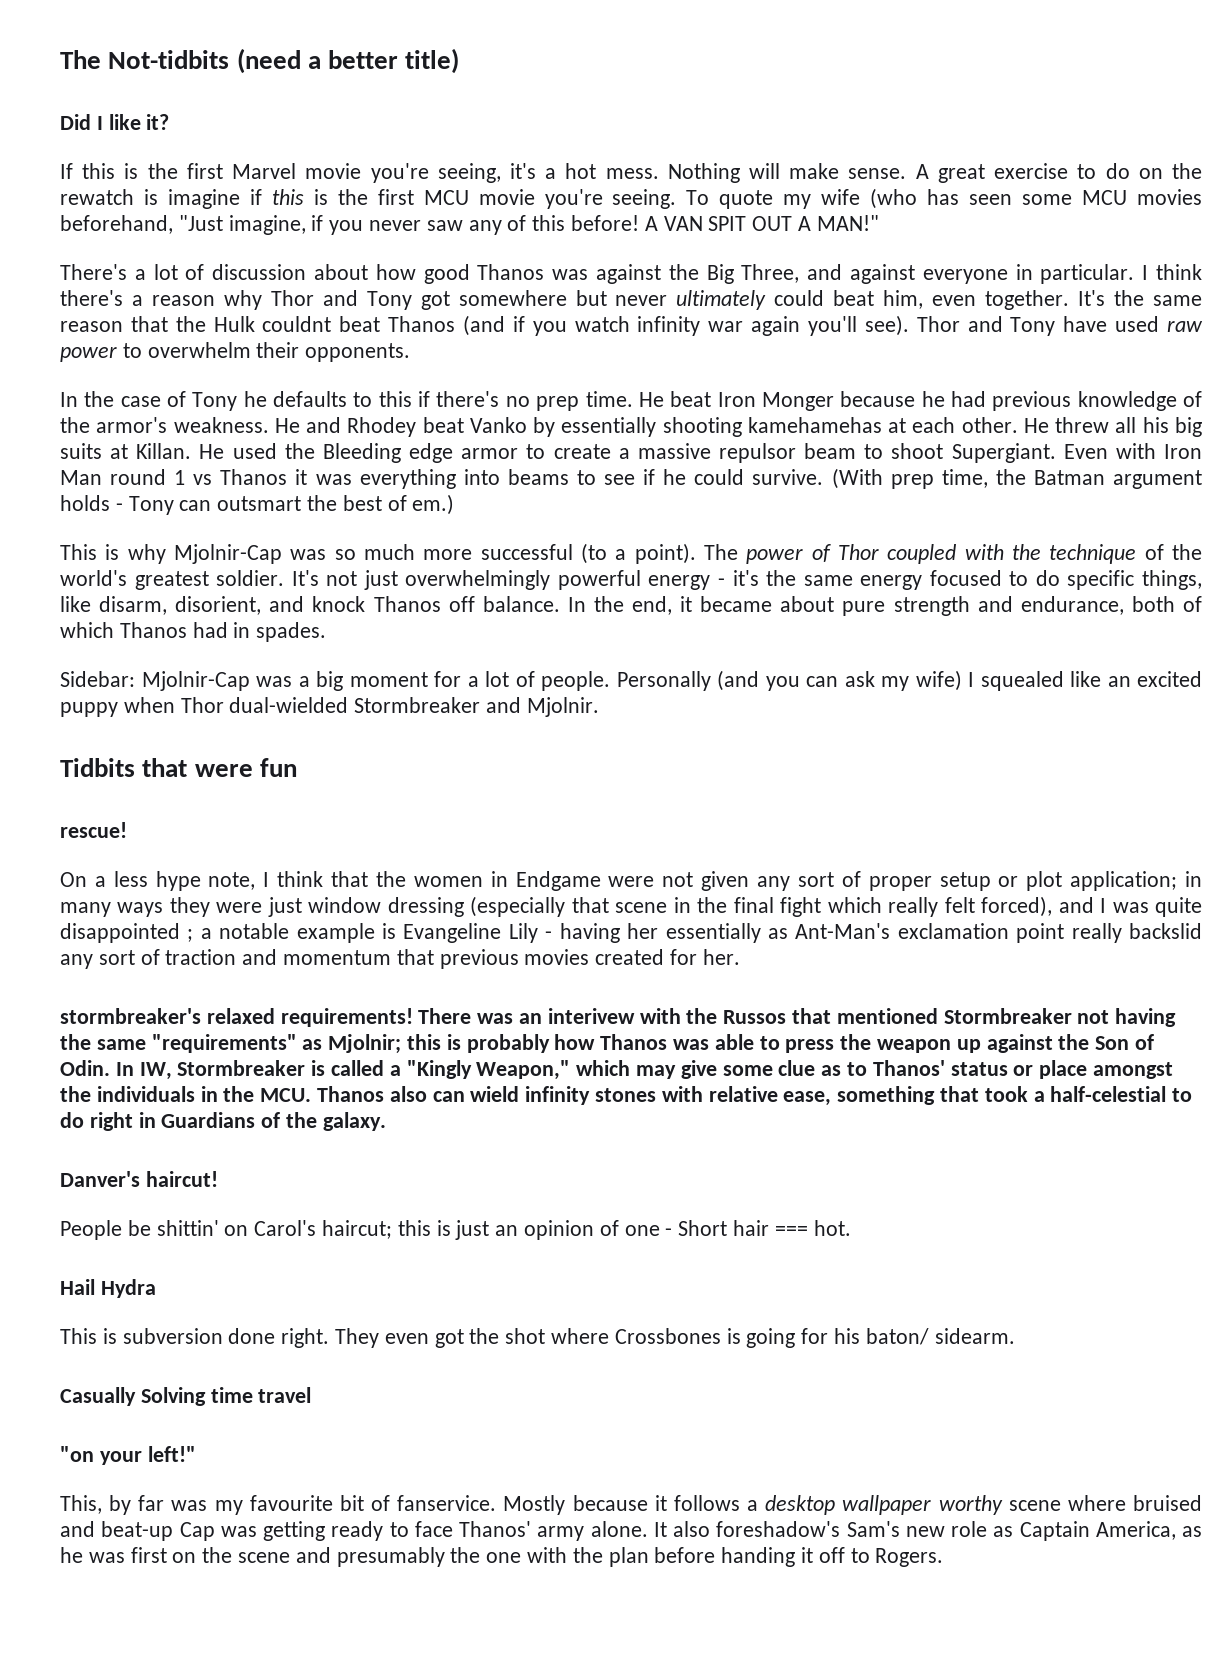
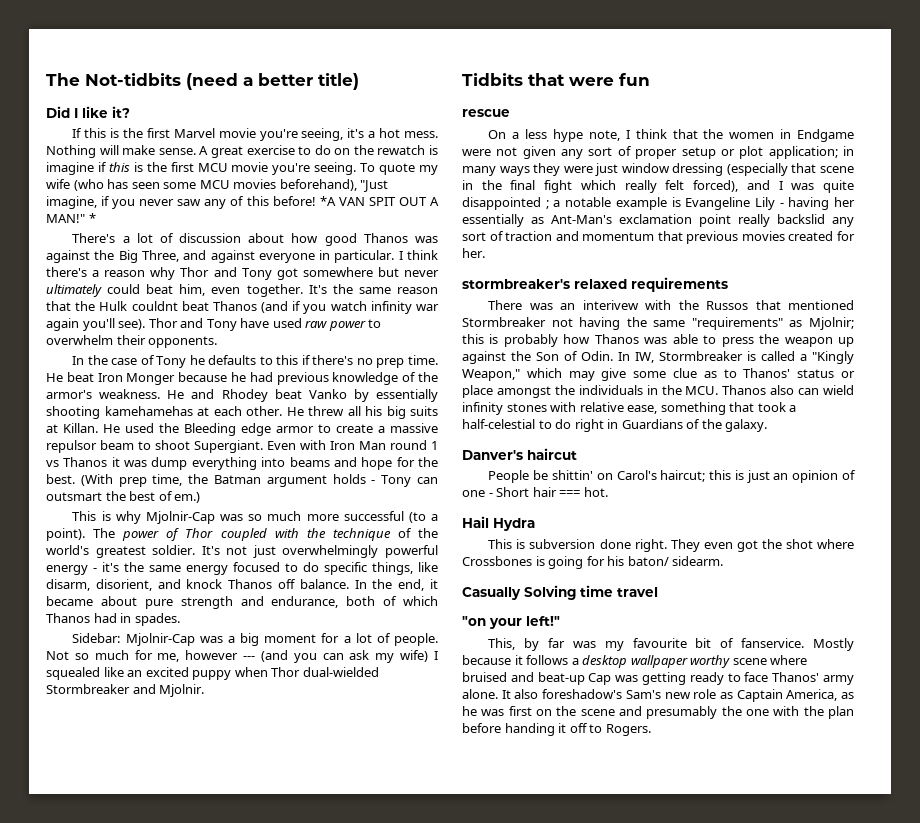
- To quote my wife (who has seen some MCU movies beforehand, "Just imagine, if you never saw any of this before!
+ To quote my wife (who has seen some MCU movies beforehand), "Just imagine, if you never saw any of this before!
- A VAN SPIT OUT A MAN!"
+ *A VAN SPIT OUT A MAN!" *
- Even with Iron Man round 1 vs Thanos it was everything into beams to see if he could survive.
+ Even with Iron Man round 1 vs Thanos it was dump everything into beams and hope for the best.
- Personally (and you can ask my wife) I squealed like an excited puppy when Thor dual-wielded Stormbreaker and Mjolnir.
+ Not so much for me, however --- (and you can ask my wife) I squealed like an excited puppy when Thor dual-wielded Stormbreaker and Mjolnir.
- rescue!
+ rescue
- stormbreaker's relaxed requirements! There was an interivew with the Russos that mentioned Stormbreaker not having the same "requirements" as Mjolnir; this is probably how Thanos was able to press the weapon up against the Son of Odin.
+ stormbreaker's relaxed requirements
+ There was an interivew with the Russos that mentioned Stormbreaker not having the same "requirements" as Mjolnir; this is probably how Thanos was able to press the weapon up against the Son of Odin.
- Danver's haircut!
+ Danver's haircut

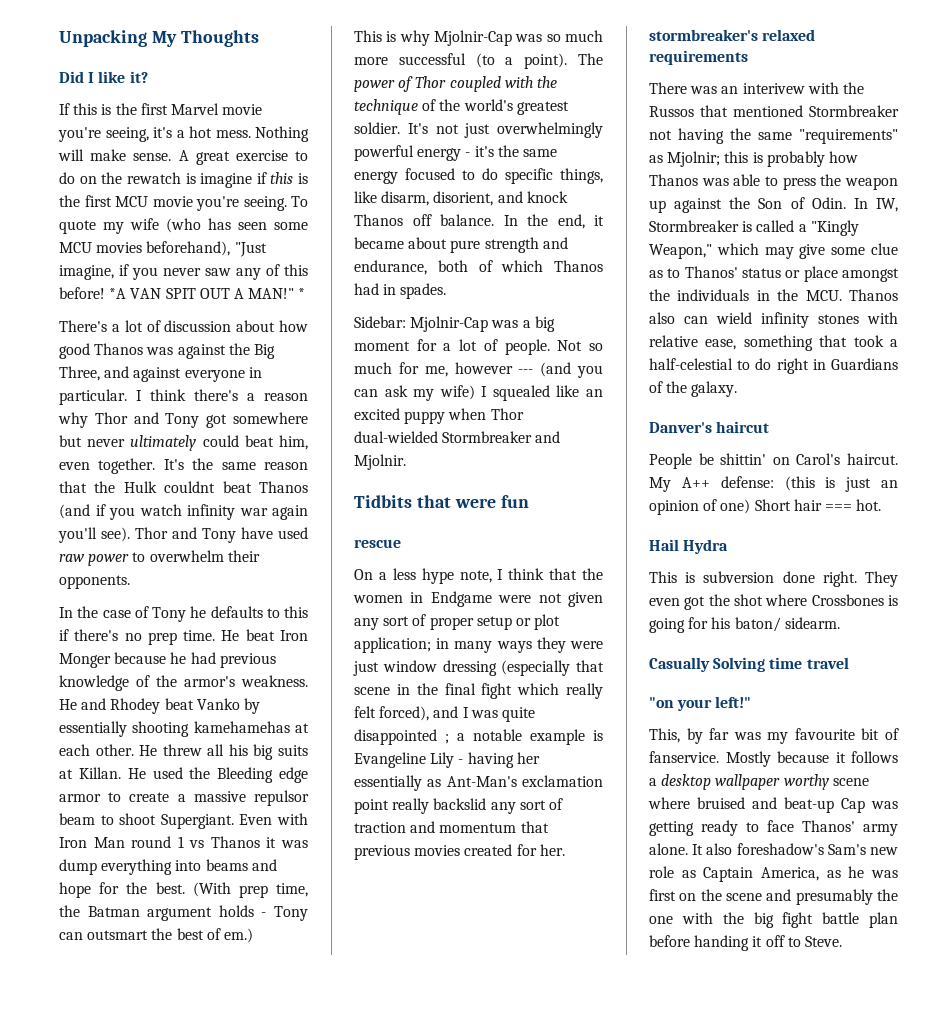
- The Not-tidbits (need a better title)
+ Unpacking My Thoughts
- People be shittin' on Carol's haircut; this is just an opinion of one - Short hair === hot.
+ People be shittin' on Carol's haircut. My A++ defense: (this is just an opinion of one) Short hair === hot.
- It also foreshadow's Sam's new role as Captain America, as he was first on the scene and presumably the one with the plan before handing it off to Rogers.
+ It also foreshadow's Sam's new role as Captain America, as he was first on the scene and presumably the one with the big fight battle plan before handing it off to Steve.

